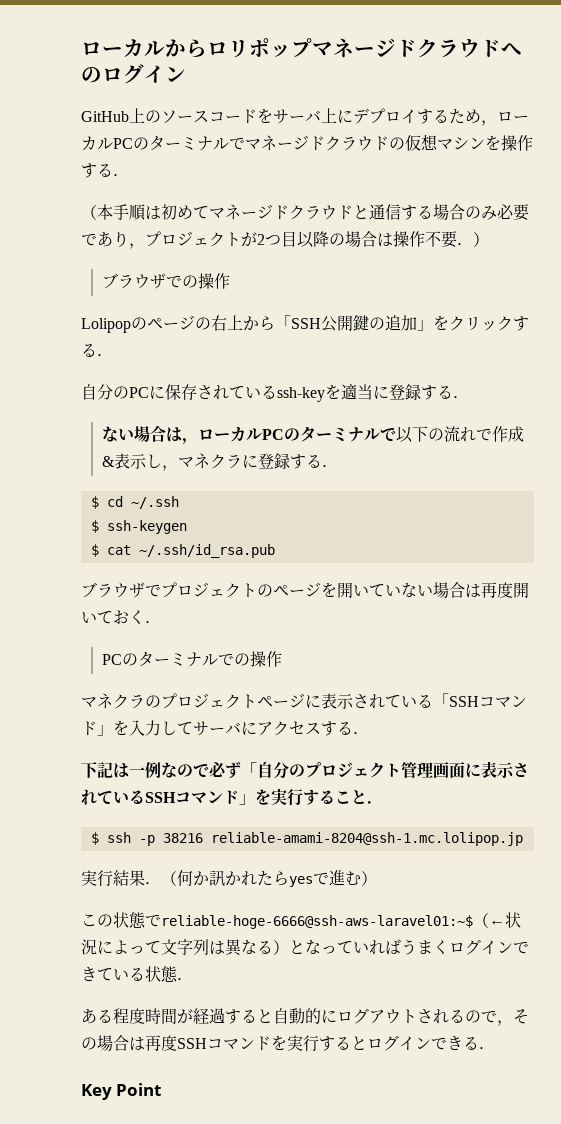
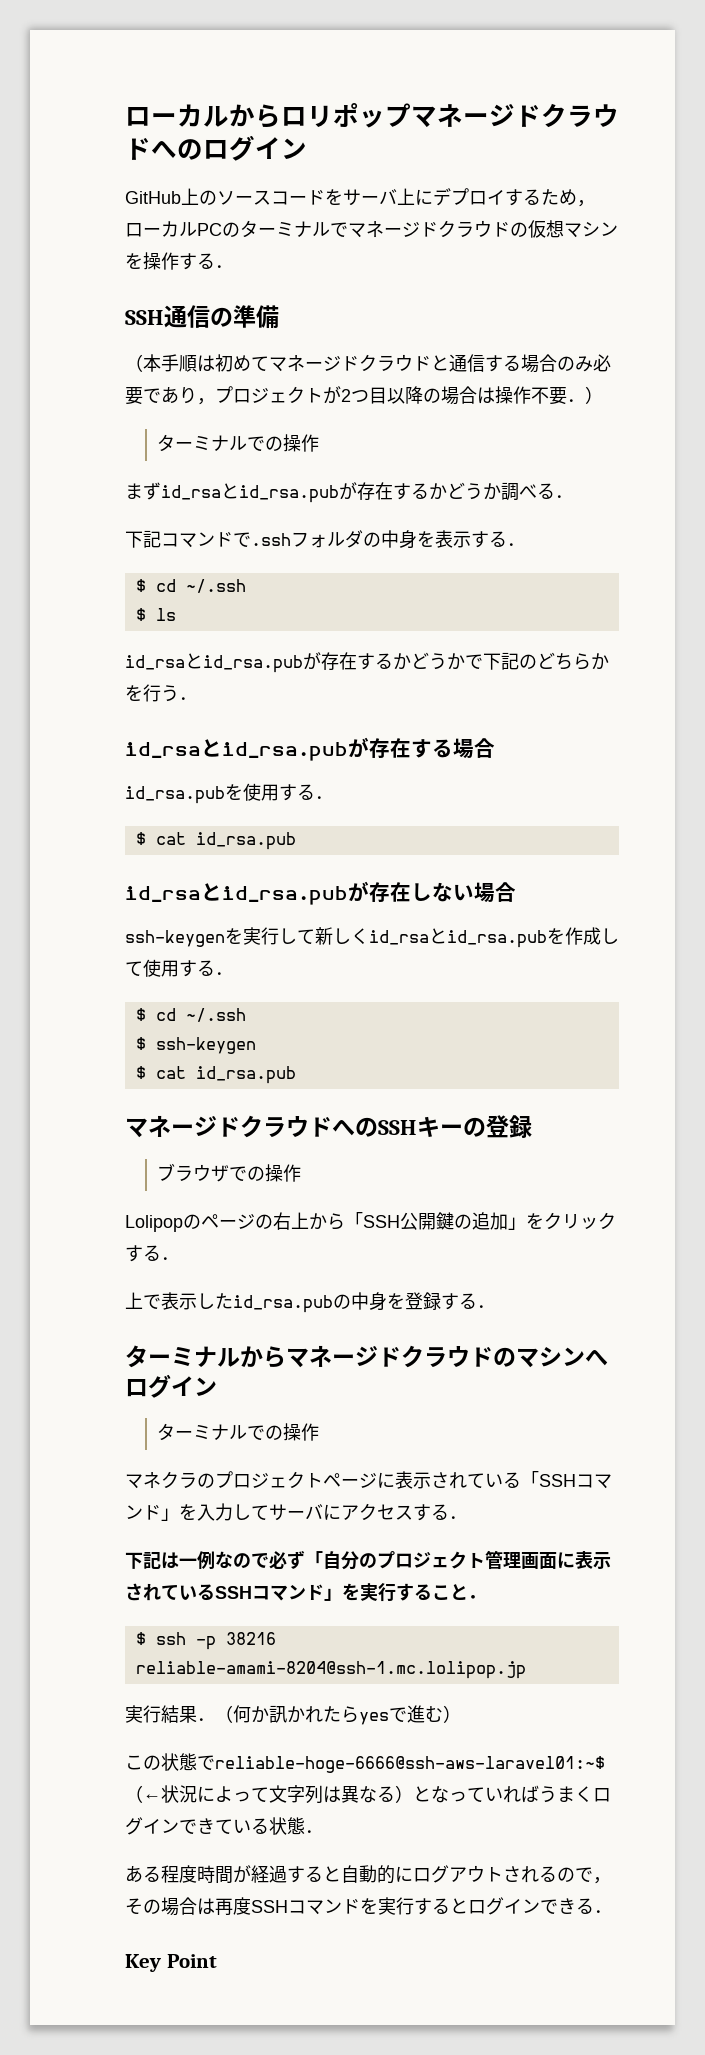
+ SSH通信の準備
  （本手順は初めてマネージドクラウドと通信する場合のみ必要であり，プロジェクトが2つ目以降の場合は操作不要．）
+ ターミナルでの操作
+ まずid_rsaとid_rsa.pubが存在するかどうか調べる．
+ 下記コマンドで.sshフォルダの中身を表示する．
+ $ cd ~/.ssh
+ $ ls
+ id_rsaとid_rsa.pubが存在するかどうかで下記のどちらかを行う．
+ id_rsaとid_rsa.pubが存在する場合
+ id_rsa.pubを使用する．
+ $ cat id_rsa.pub
+ id_rsaとid_rsa.pubが存在しない場合
+ ssh-keygenを実行して新しくid_rsaとid_rsa.pubを作成して使用する．
+ $ cd ~/.ssh
+ $ ssh-keygen
+ $ cat id_rsa.pub
+ マネージドクラウドへのSSHキーの登録
- 自分のPCに保存されているssh-keyを適当に登録する．
- ない場合は，ローカルPCのターミナルで以下の流れで作成&表示し，マネクラに登録する．
- $ cd ~/.ssh
- $ ssh-keygen
- $ cat ~/.ssh/id_rsa.pub
- ブラウザでプロジェクトのページを開いていない場合は再度開いておく．
- PCのターミナルでの操作
+ 上で表示したid_rsa.pubの中身を登録する．
+ ターミナルからマネージドクラウドのマシンへログイン
+ ターミナルでの操作

